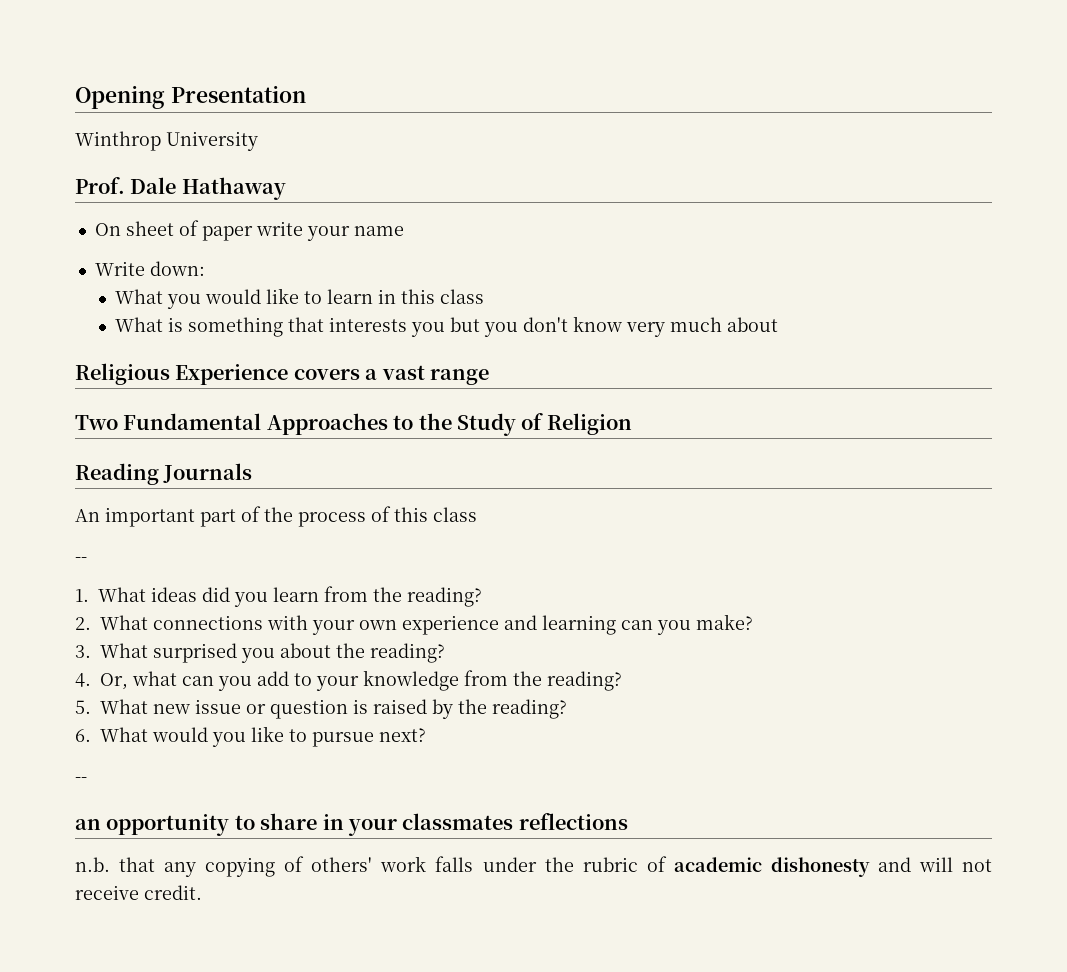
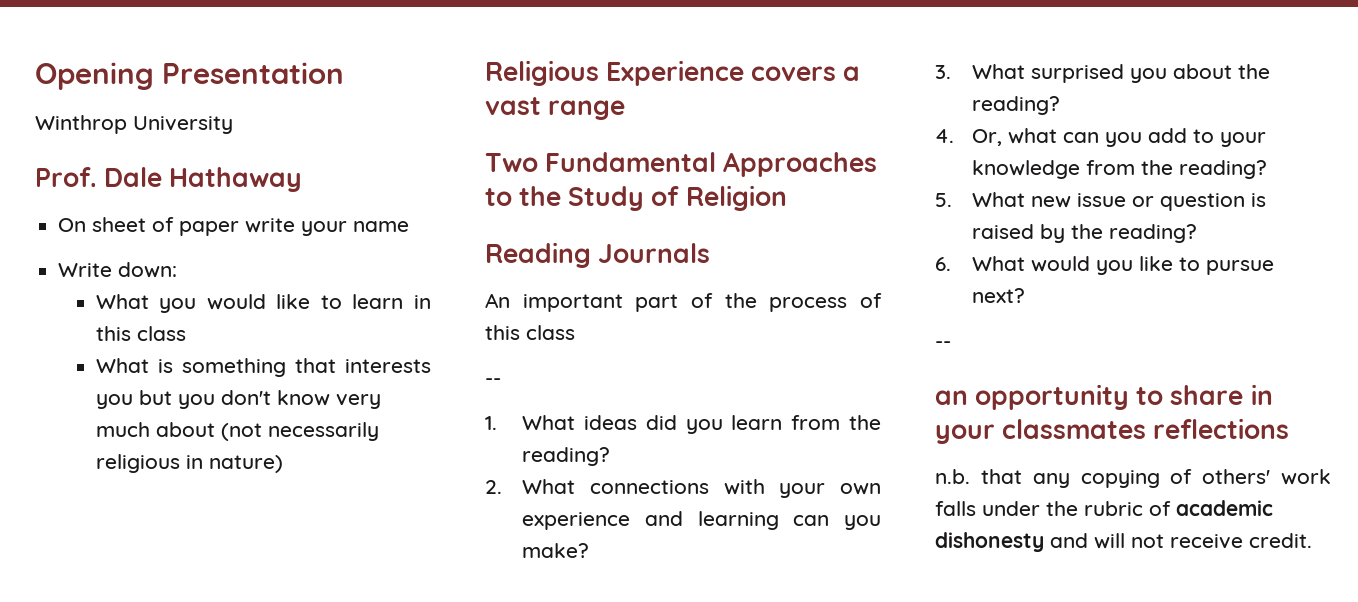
- What is something that interests you but you don't know very much about
+ What is something that interests you but you don't know very much about (not necessarily religious in nature)

